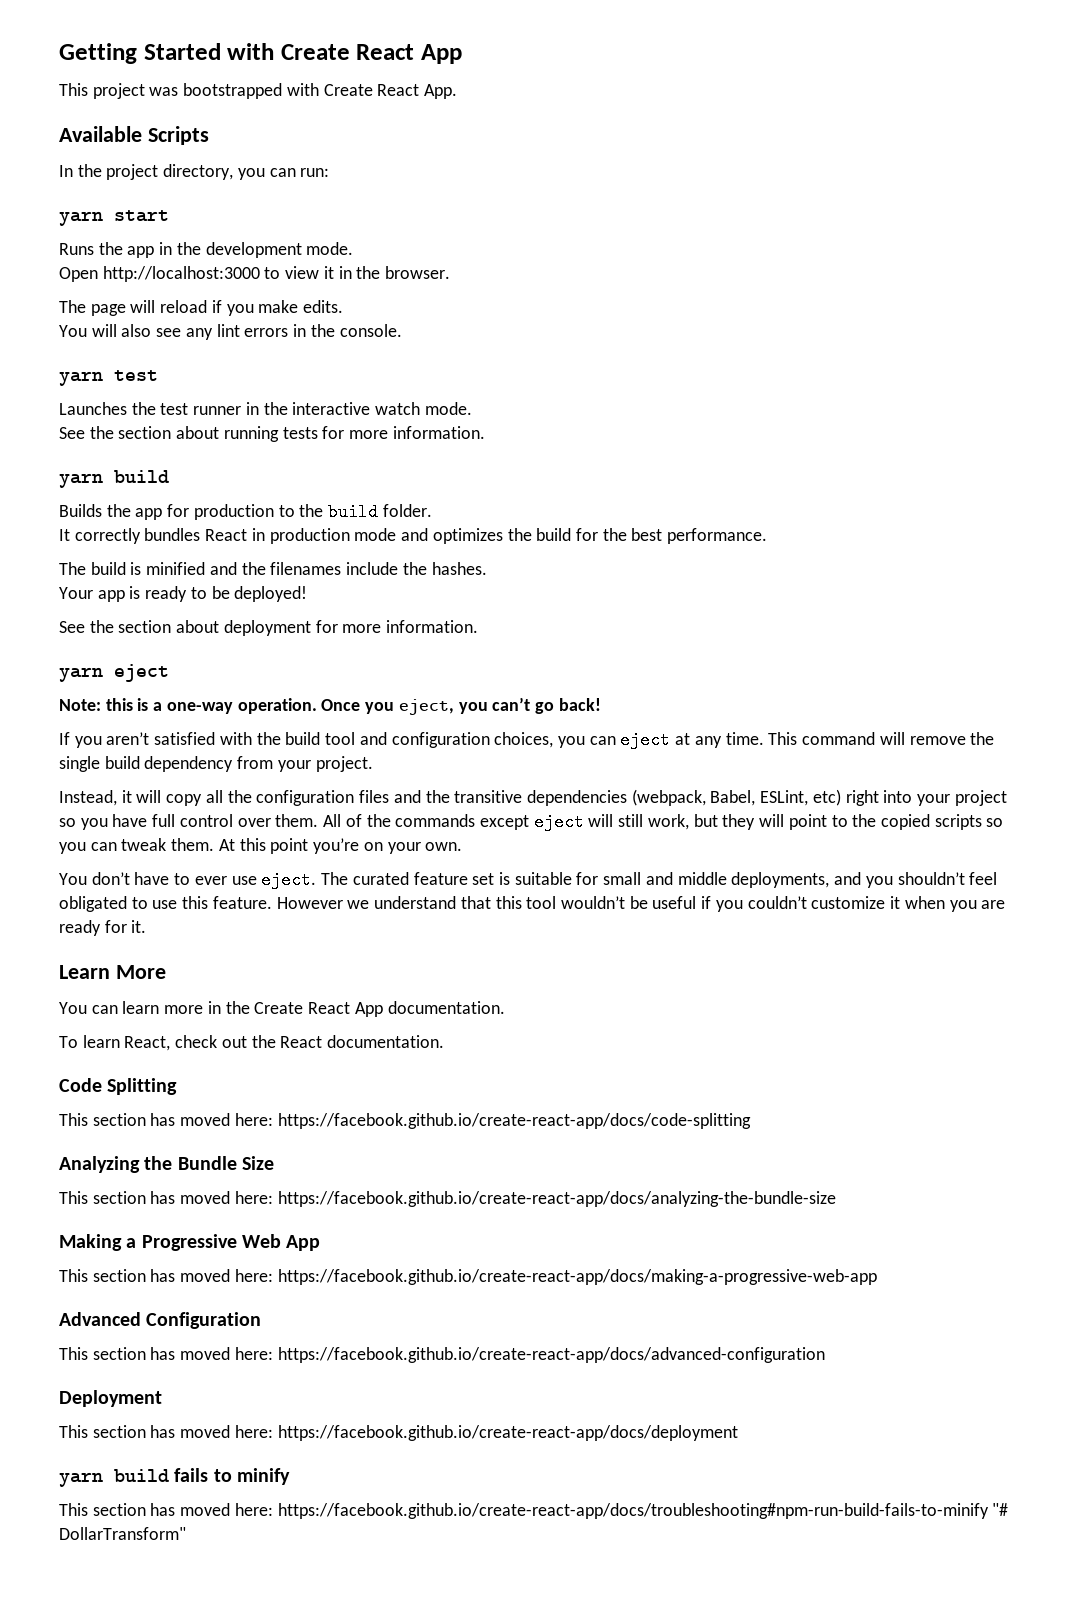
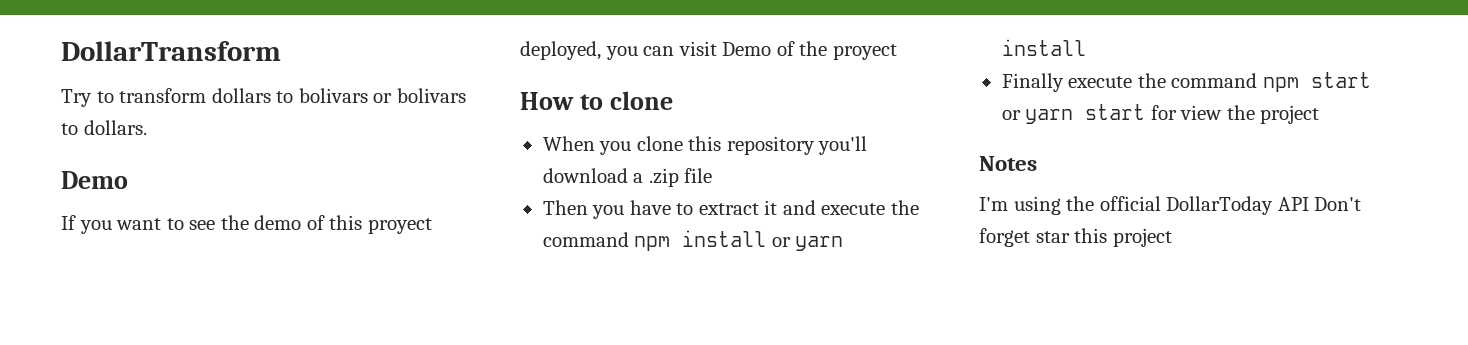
- Getting Started with Create React App
- This project was bootstrapped with Create React App.
- Available Scripts
- In the project directory, you can run:
- yarn start
- Runs the app in the development mode.
- Open http://localhost:3000 to view it in the browser.
- The page will reload if you make edits.
- You will also see any lint errors in the console.
- yarn test
- Launches the test runner in the interactive watch mode.
- See the section about running tests for more information.
- yarn build
- Builds the app for production to the build folder.
- It correctly bundles React in production mode and optimizes the build for the best performance.
- The build is minified and the filenames include the hashes.
- Your app is ready to be deployed!
- See the section about deployment for more information.
- yarn eject
- Note: this is a one-way operation. Once you eject, you can’t go back!
- If you aren’t satisfied with the build tool and configuration choices, you can eject at any time. This command will remove the single build dependency from your project.
- Instead, it will copy all the configuration files and the transitive dependencies (webpack, Babel, ESLint, etc) right into your project so you have full control over them. All of the commands except eject will still work, but they will point to the copied scripts so you can tweak them. At this point you’re on your own.
- You don’t have to ever use eject. The curated feature set is suitable for small and middle deployments, and you shouldn’t feel obligated to use this feature. However we understand that this tool wouldn’t be useful if you couldn’t customize it when you are ready for it.
- Learn More
- You can learn more in the Create React App documentation.
- To learn React, check out the React documentation.
- Code Splitting
- This section has moved here: https://facebook.github.io/create-react-app/docs/code-splitting
- Analyzing the Bundle Size
- This section has moved here: https://facebook.github.io/create-react-app/docs/analyzing-the-bundle-size
- Making a Progressive Web App
- This section has moved here: https://facebook.github.io/create-react-app/docs/making-a-progressive-web-app
- Advanced Configuration
- This section has moved here: https://facebook.github.io/create-react-app/docs/advanced-configuration
- Deployment
- This section has moved here: https://facebook.github.io/create-react-app/docs/deployment
- yarn build fails to minify
- This section has moved here: https://facebook.github.io/create-react-app/docs/troubleshooting#npm-run-build-fails-to-minify "# DollarTransform"
+ DollarTransform
+ Try to transform dollars to bolivars or bolivars to dollars.
+ Demo
+ If you want to see the demo of this proyect deployed, you can visit Demo of the proyect
+ How to clone
+ When you clone this repository you'll download a .zip file
+ Then you have to extract it and execute the command npm install or yarn install
+ Finally execute the command npm start or yarn start for view the project
+ Notes
+ I'm using the official DollarToday API Don't forget star this project

